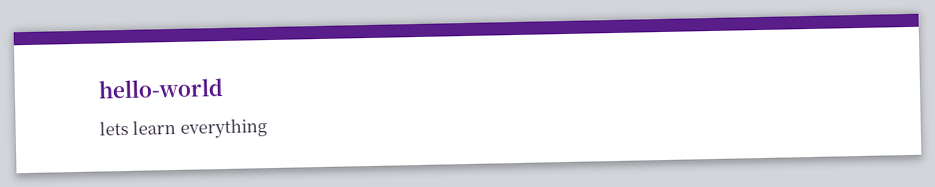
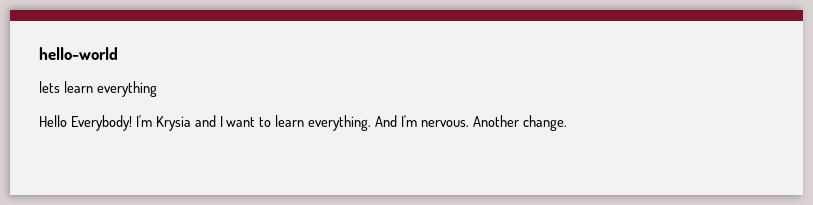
+ Hello Everybody! I'm Krysia and I want to learn everything. And I'm nervous. Another change.

